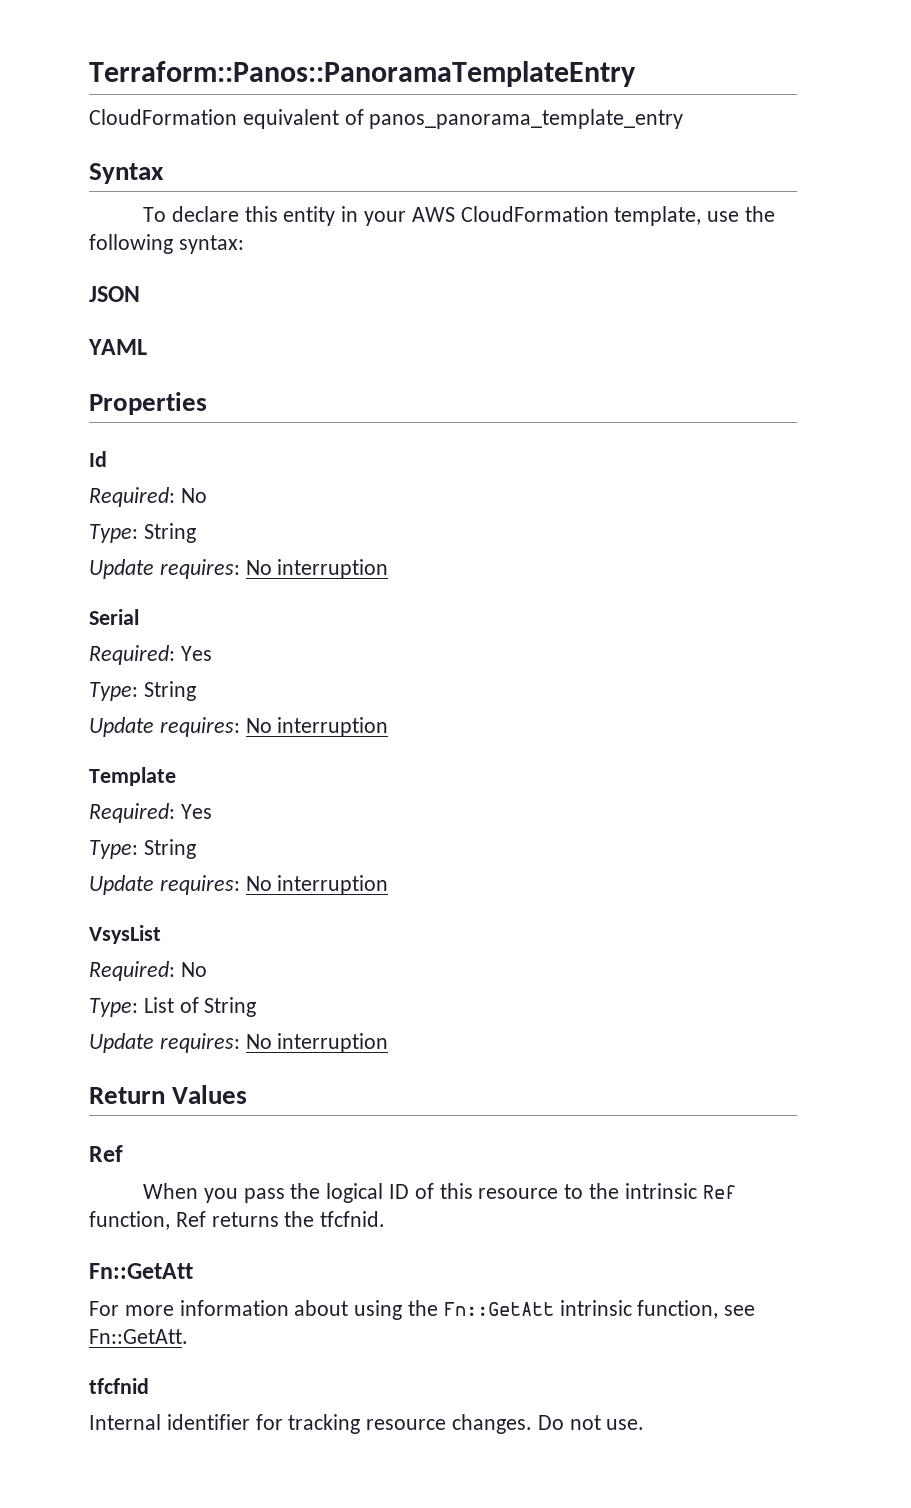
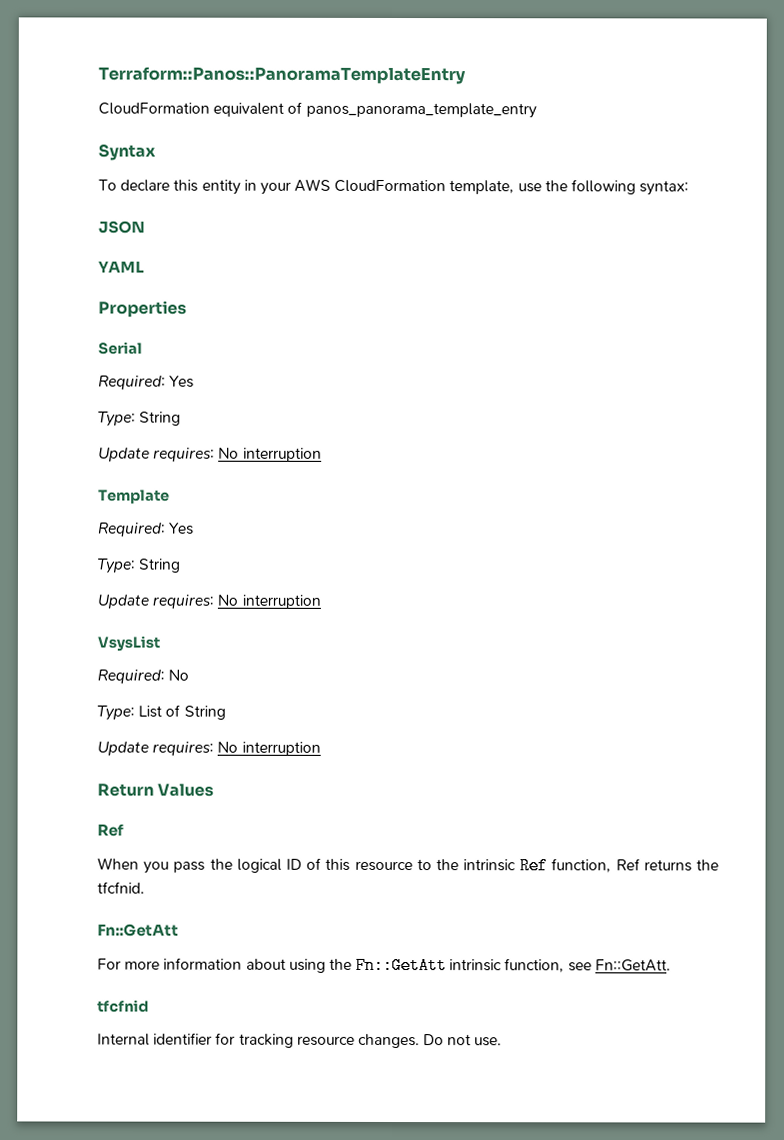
- Id
- Required: No
- Type: String
- Update requires: No interruption

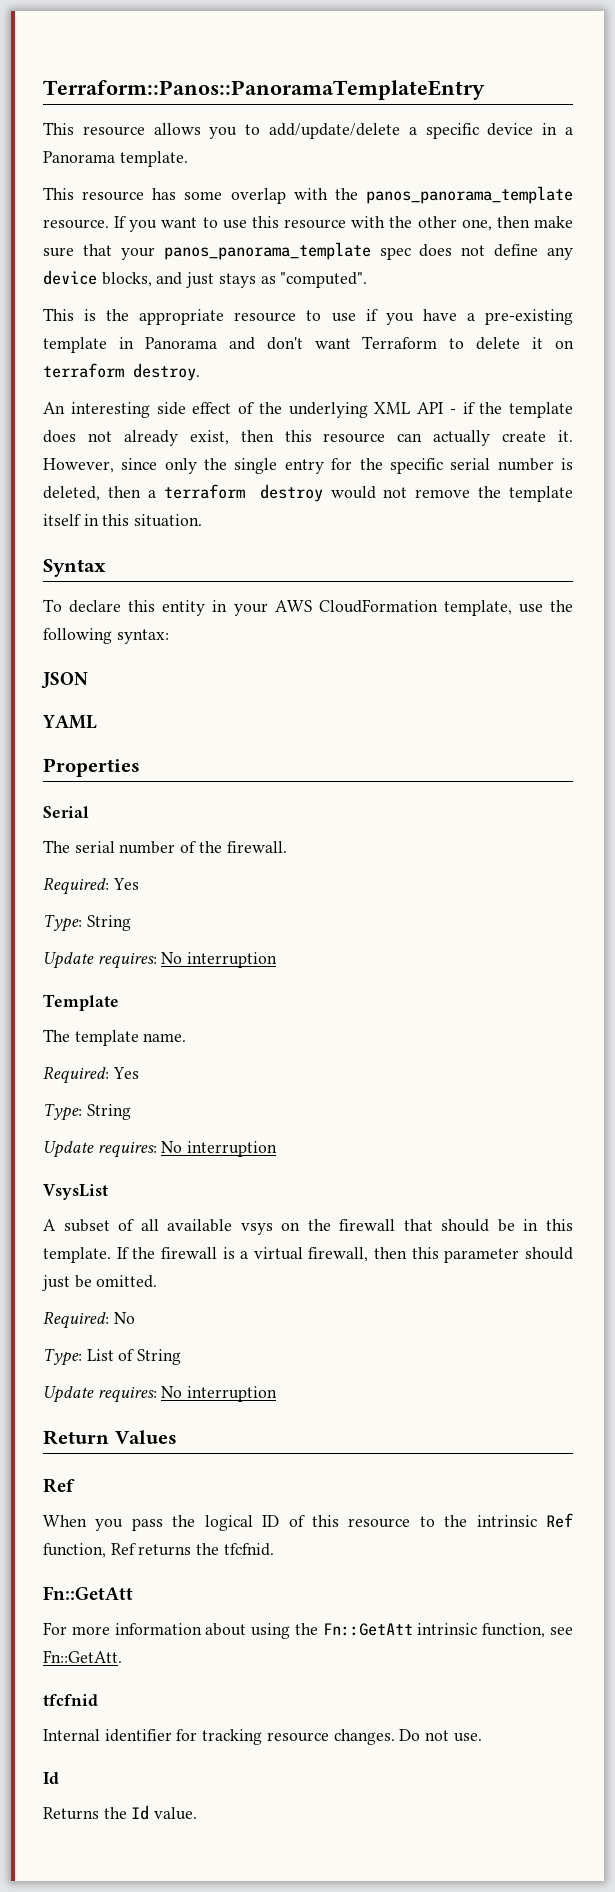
- CloudFormation equivalent of panos_panorama_template_entry
+ This resource allows you to add/update/delete a specific device in a Panorama template.
+ This resource has some overlap with the panos_panorama_template resource. If you want to use this resource with the other one, then make sure that your panos_panorama_template spec does not define any device blocks, and just stays as "computed".
+ This is the appropriate resource to use if you have a pre-existing template in Panorama and don't want Terraform to delete it on terraform destroy.
+ An interesting side effect of the underlying XML API - if the template does not already exist, then this resource can actually create it. However, since only the single entry for the specific serial number is deleted, then a terraform destroy would not remove the template itself in this situation.
+ The serial number of the firewall.
+ The template name.
+ A subset of all available vsys on the firewall that should be in this template. If the firewall is a virtual firewall, then this parameter should just be omitted.
  Do not use.
+ Id
+ Returns the Id value.

